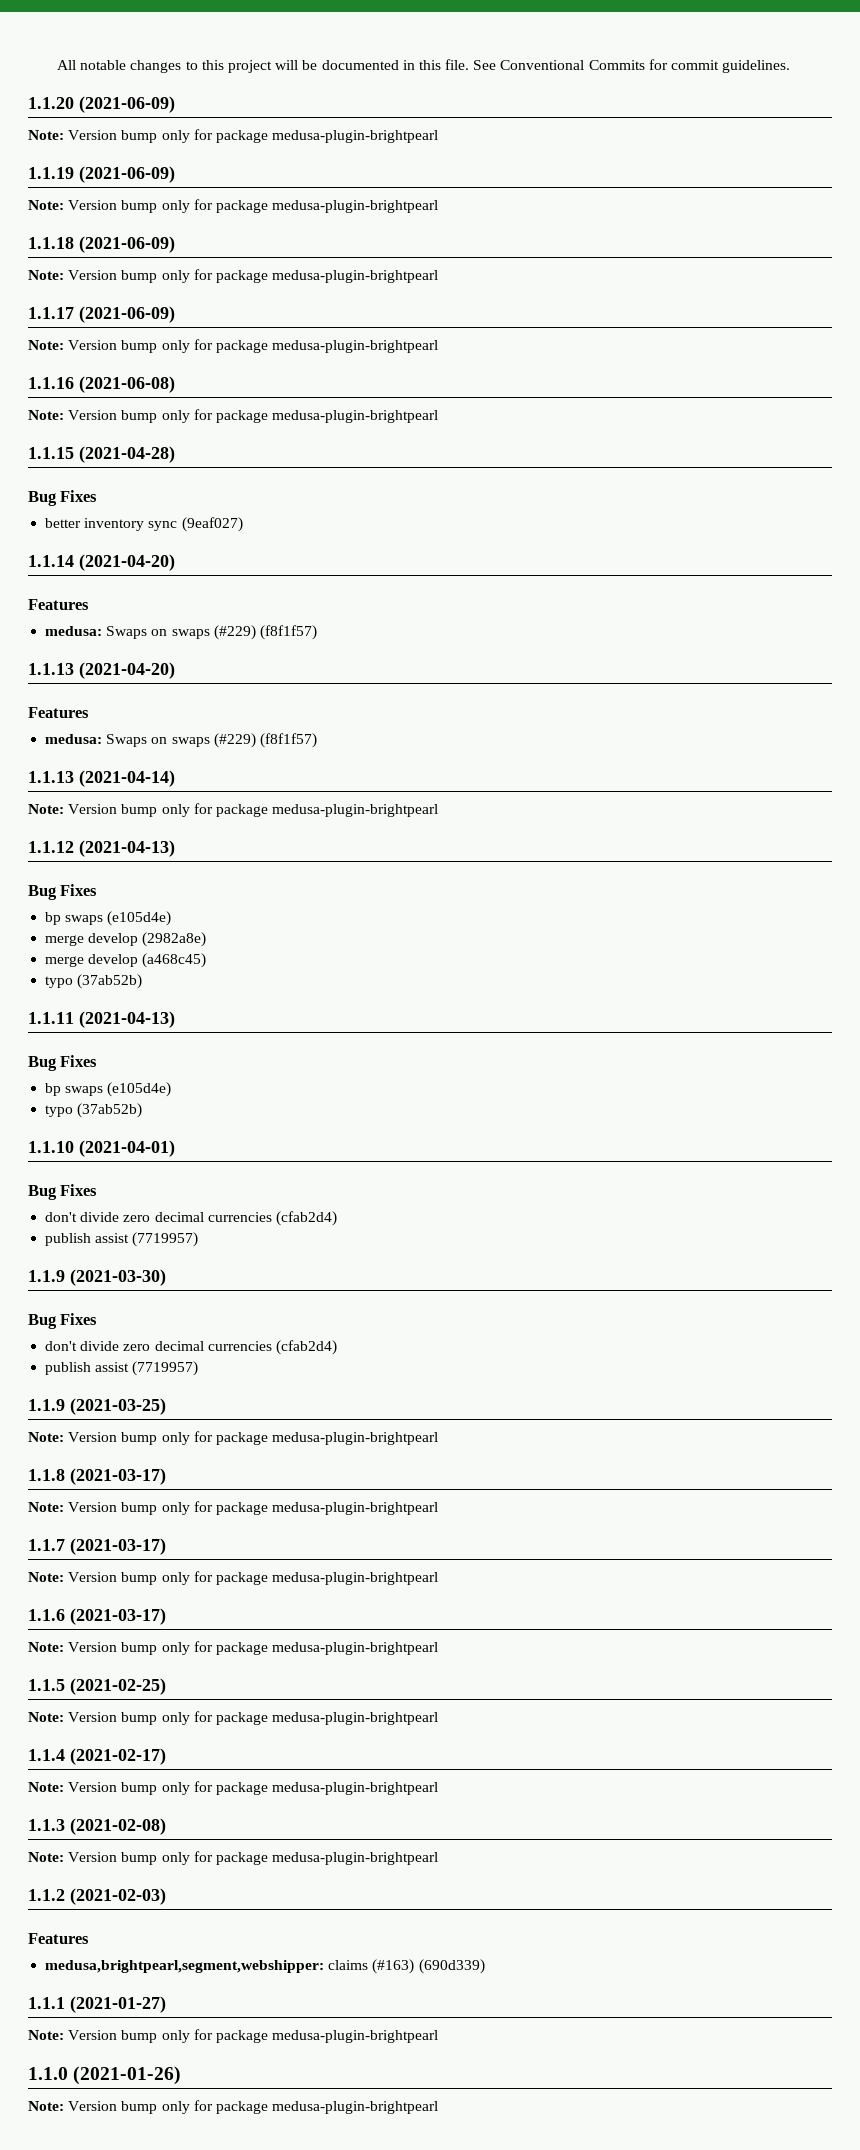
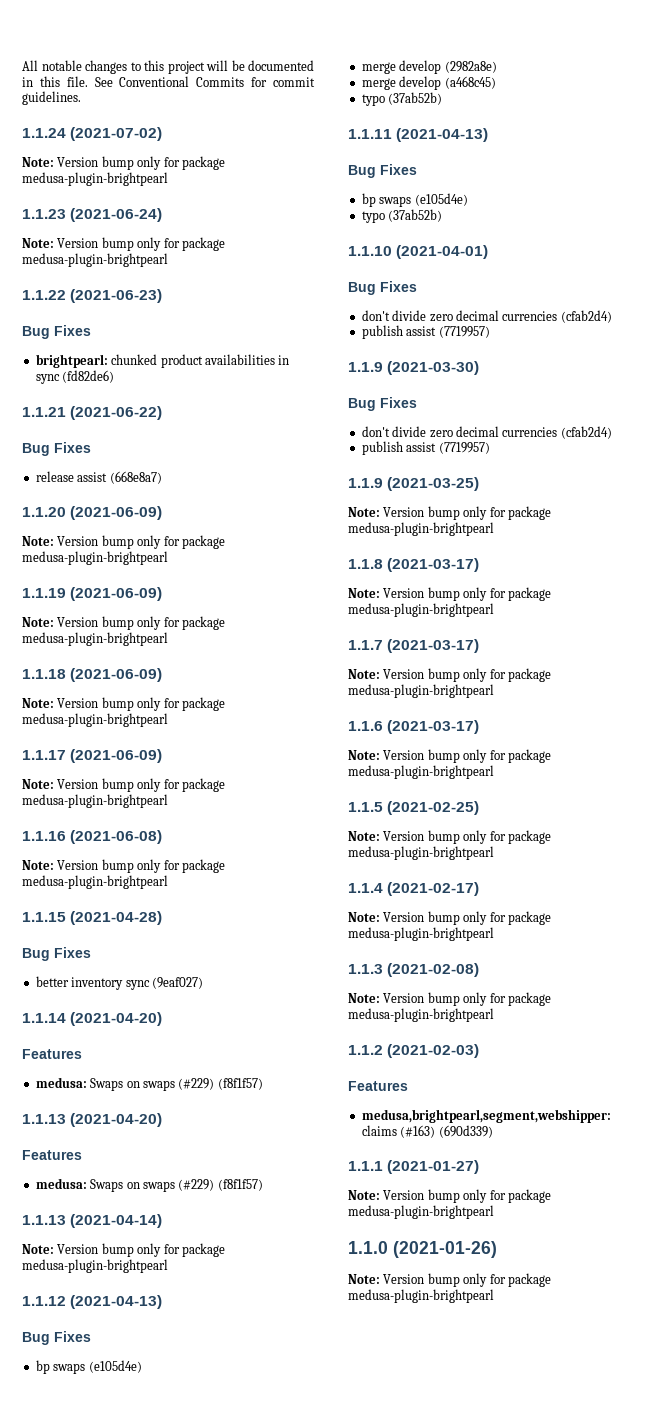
+ 1.1.24 (2021-07-02)
+ Note: Version bump only for package medusa-plugin-brightpearl
+ 1.1.23 (2021-06-24)
+ Note: Version bump only for package medusa-plugin-brightpearl
+ 1.1.22 (2021-06-23)
+ Bug Fixes
+ brightpearl: chunked product availabilities in sync (fd82de6)
+ 1.1.21 (2021-06-22)
+ Bug Fixes
+ release assist (668e8a7)

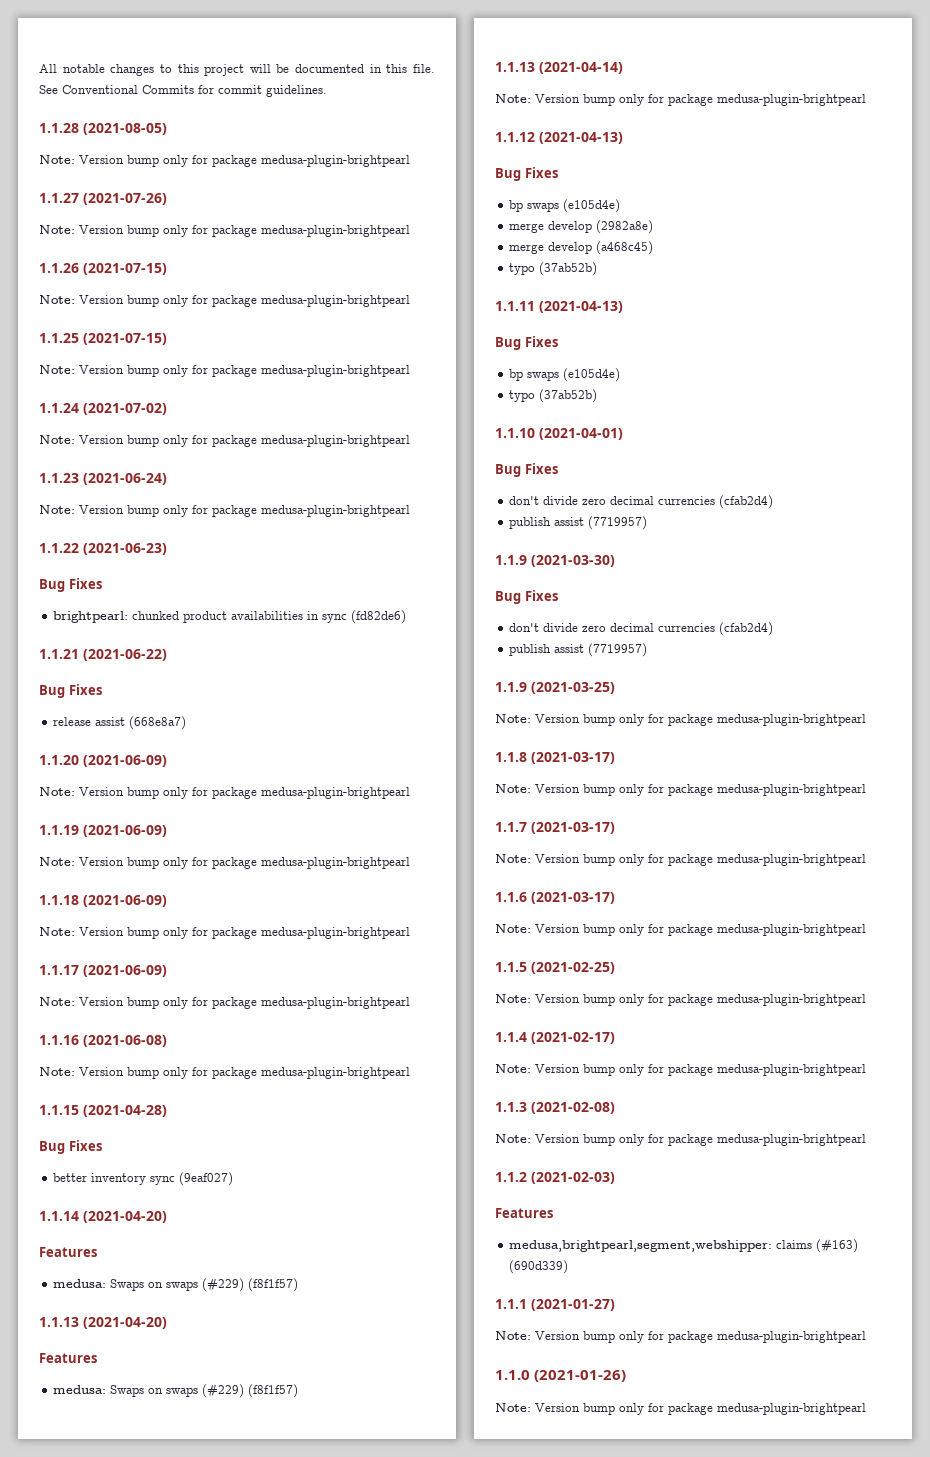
+ 1.1.28 (2021-08-05)
+ Note: Version bump only for package medusa-plugin-brightpearl
+ 1.1.27 (2021-07-26)
+ Note: Version bump only for package medusa-plugin-brightpearl
+ 1.1.26 (2021-07-15)
+ Note: Version bump only for package medusa-plugin-brightpearl
+ 1.1.25 (2021-07-15)
+ Note: Version bump only for package medusa-plugin-brightpearl

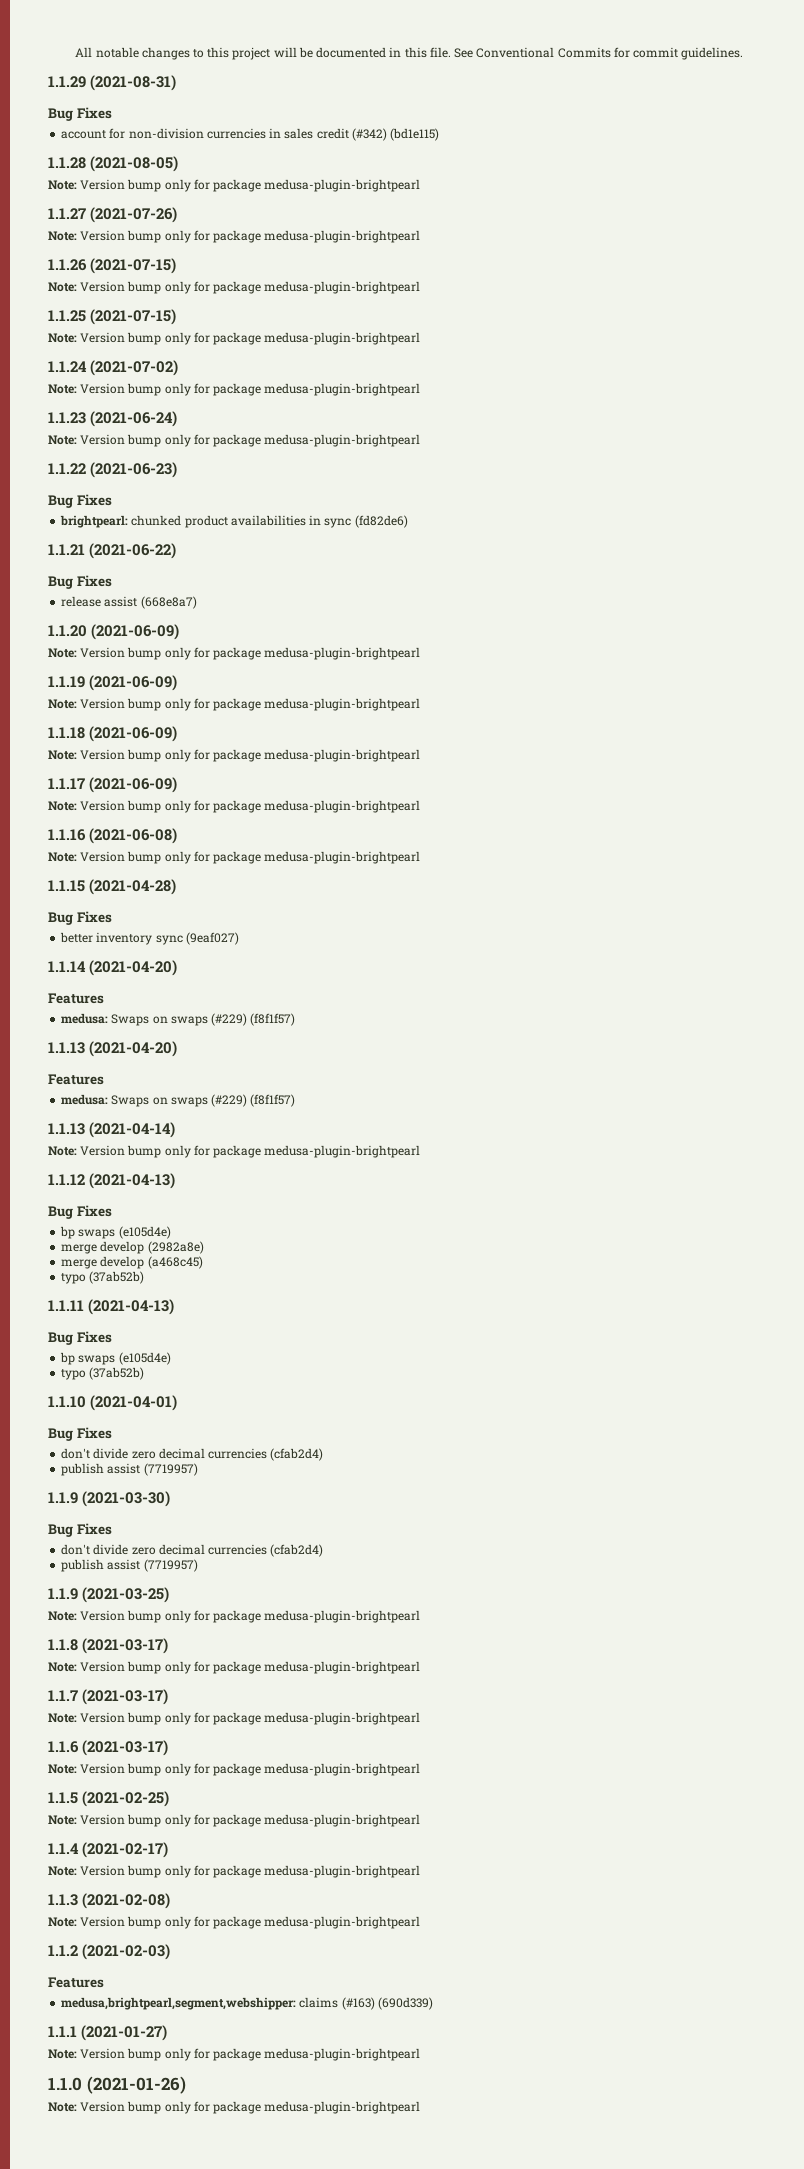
+ 1.1.29 (2021-08-31)
+ Bug Fixes
+ account for non-division currencies in sales credit (#342) (bd1e115)

